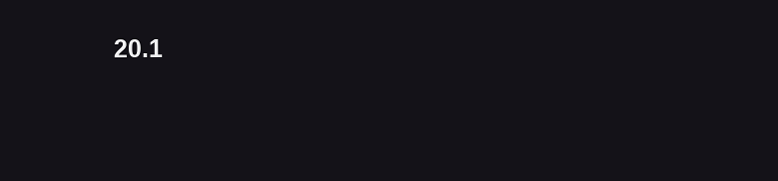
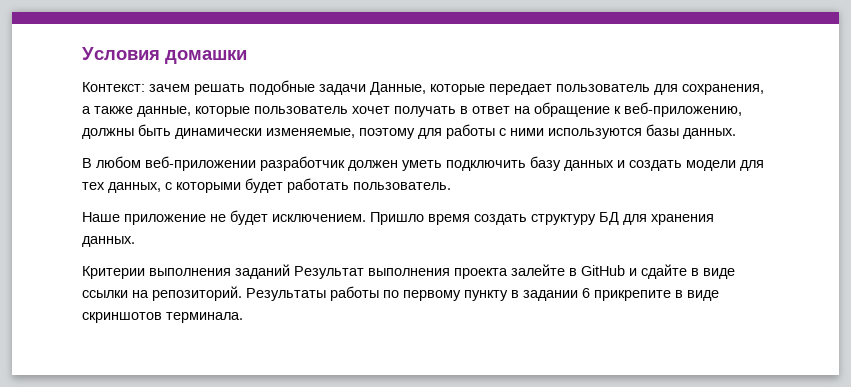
- 20.1
+ Условия домашки
+ Контекст: зачем решать подобные задачи Данные, которые передает пользователь для сохранения, а также данные, которые пользователь хочет получать в ответ на обращение к веб-приложению, должны быть динамически изменяемые, поэтому для работы с ними используются базы данных.
+ В любом веб-приложении разработчик должен уметь подключить базу данных и создать модели для тех данных, с которыми будет работать пользователь.
+ Наше приложение не будет исключением. Пришло время создать структуру БД для хранения данных.
+ Критерии выполнения заданий Результат выполнения проекта залейте в GitHub и сдайте в виде ссылки на репозиторий. Результаты работы по первому пункту в задании 6 прикрепите в виде скриншотов терминала.

